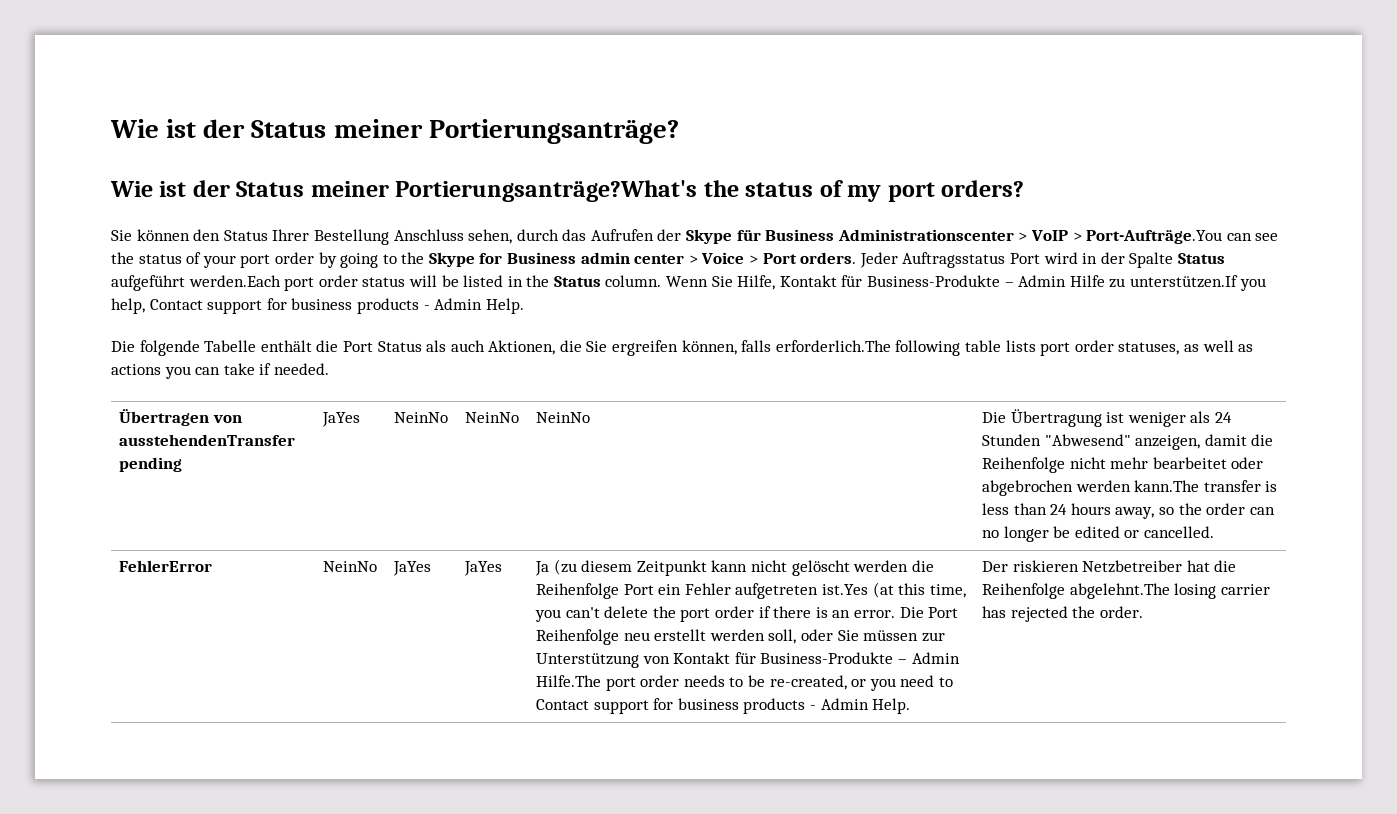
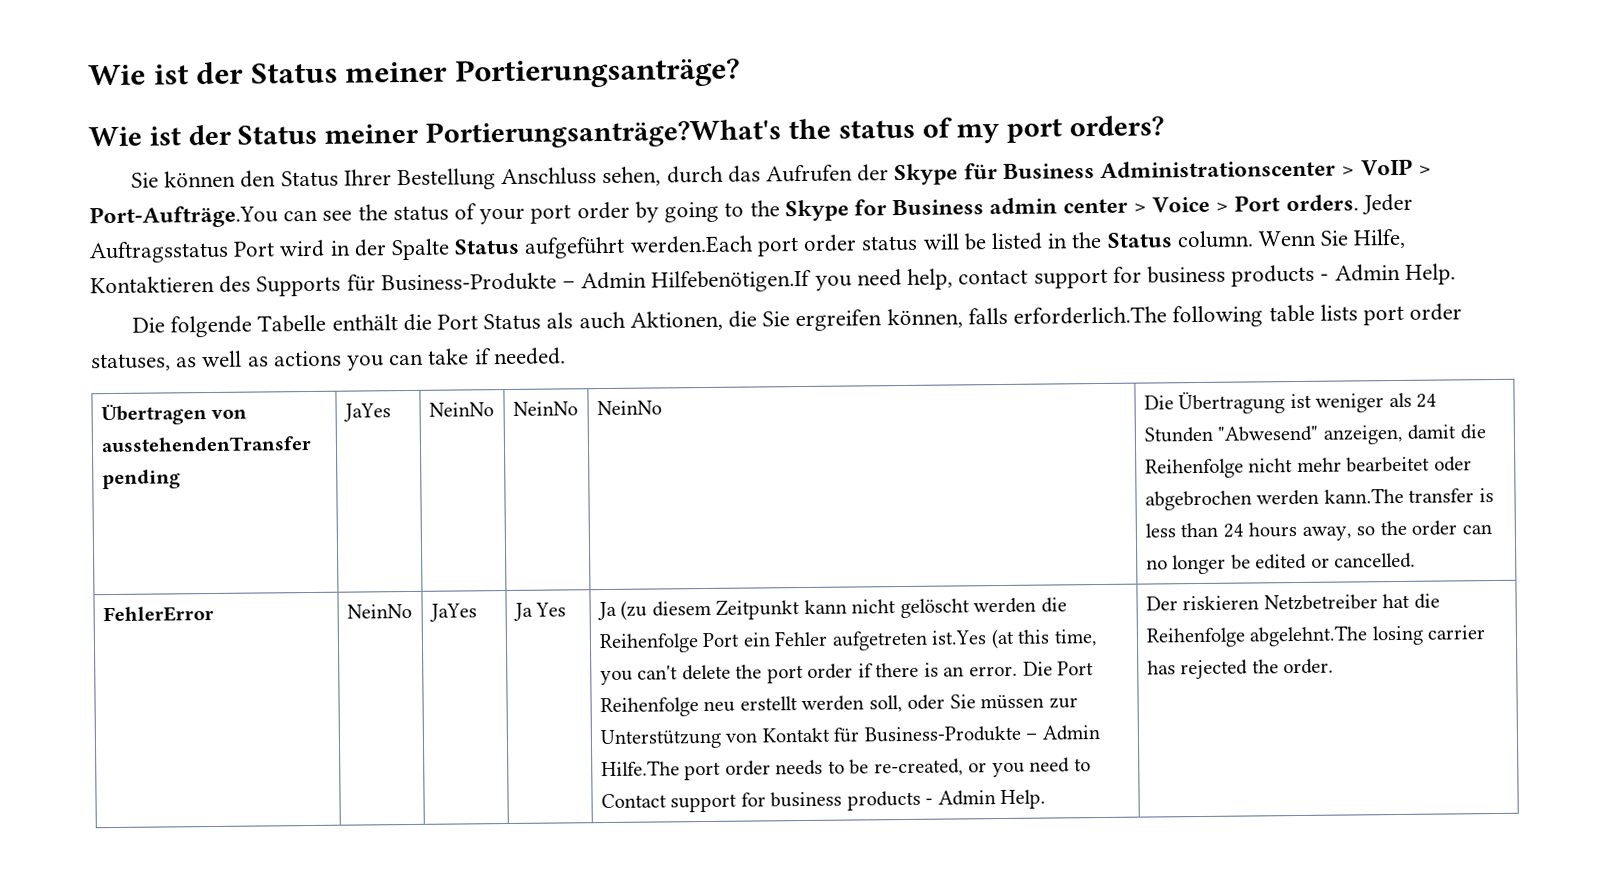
- Wenn Sie Hilfe, Kontakt für Business-Produkte – Admin Hilfe zu unterstützen.If you help, Contact support for business products - Admin Help.
+ Wenn Sie Hilfe, Kontaktieren des Supports für Business-Produkte – Admin Hilfebenötigen.If you need help, contact support for business products - Admin Help.
- JaYes | JaYes
+ JaYes | Ja Yes

